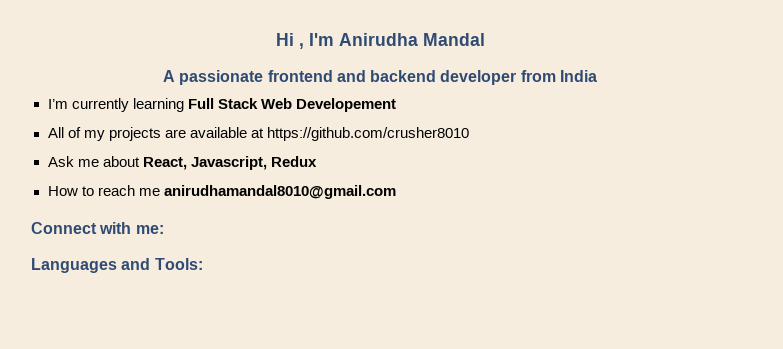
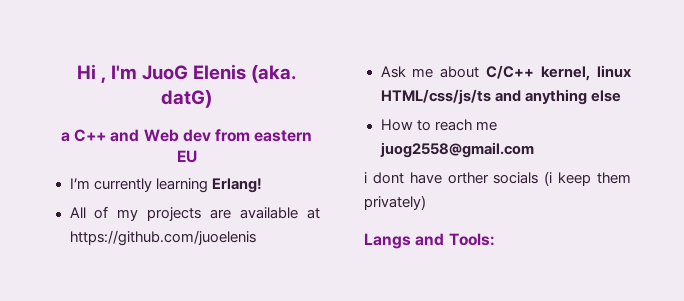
- Hi , I'm Anirudha Mandal
- A passionate frontend and backend developer from India
+ Hi , I'm JuoG Elenis (aka. datG)
+ a C++ and Web dev from eastern EU
- I’m currently learning Full Stack Web Developement
+ I’m currently learning Erlang!
- All of my projects are available at https://github.com/crusher8010
+ All of my projects are available at https://github.com/juoelenis
- Ask me about React, Javascript, Redux
- How to reach me anirudhamandal8010@gmail.com
- Connect with me:
- Languages and Tools:
+ Ask me about C/C++ kernel, linux HTML/css/js/ts and anything else
+ How to reach me juog2558@gmail.com
+ i dont have orther socials (i keep them privately)
+ Langs and Tools:

